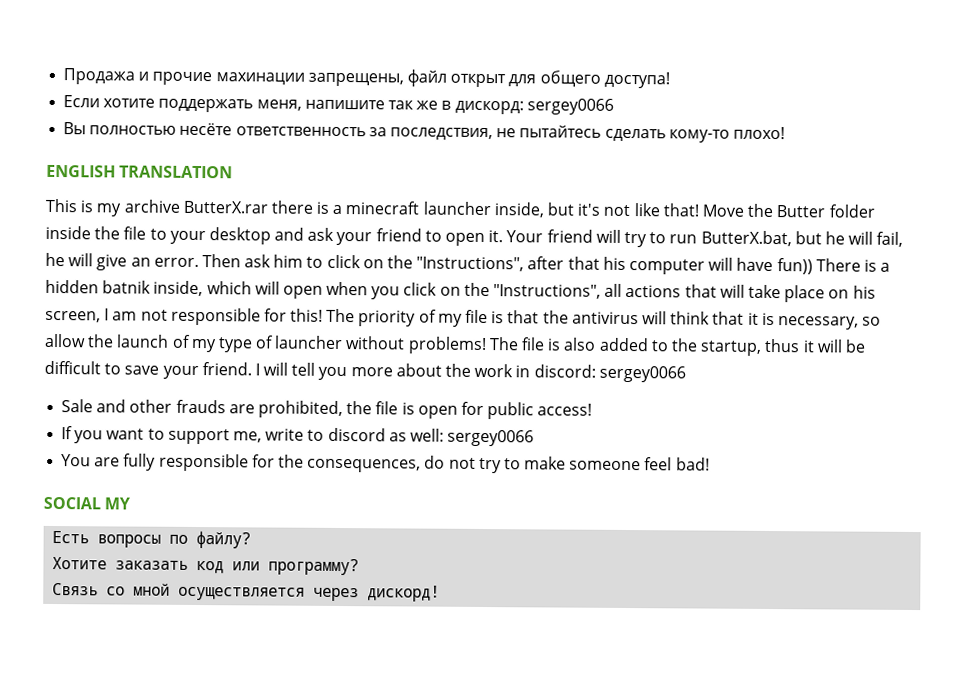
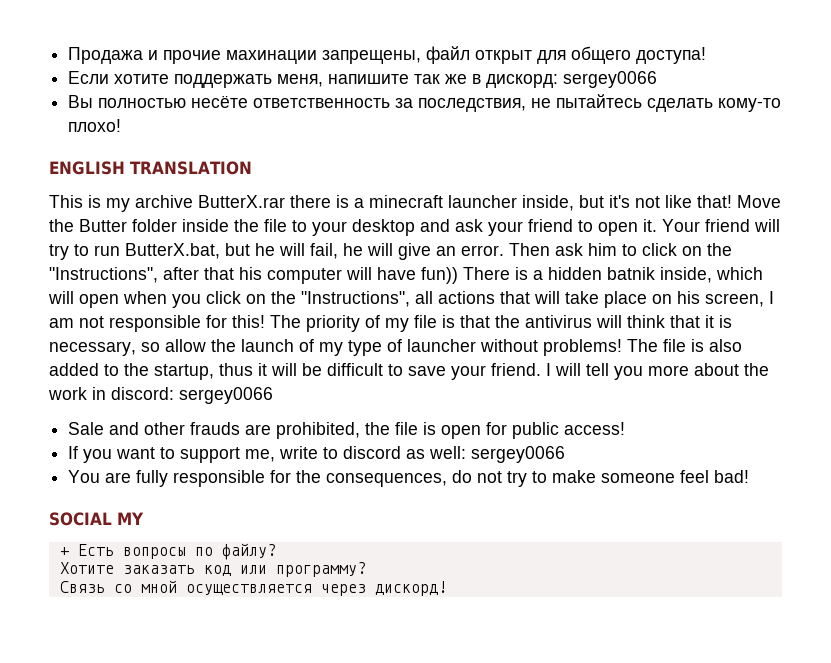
- Есть вопросы по файлу?
+ + Есть вопросы по файлу?

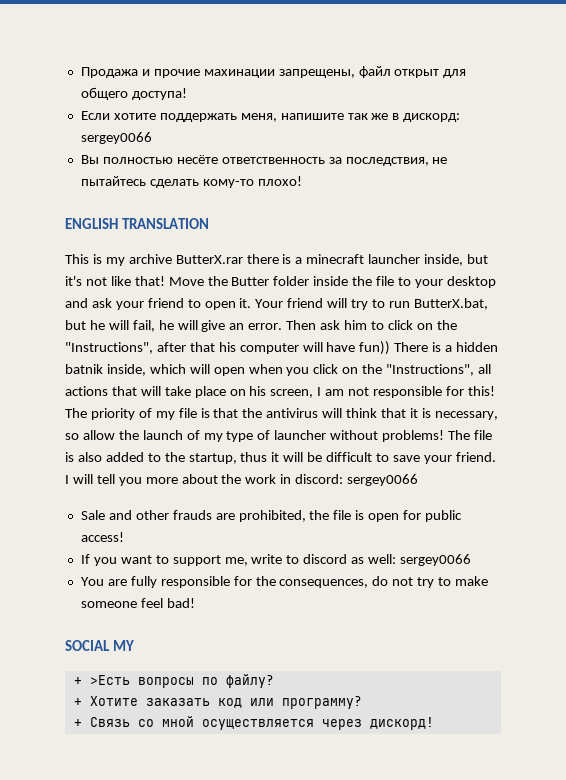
- + Есть вопросы по файлу?
+ + >Есть вопросы по файлу?
- Хотите заказать код или программу?
+ + Хотите заказать код или программу?
- Связь со мной осуществляется через дискорд!
+ + Связь со мной осуществляется через дискорд!

